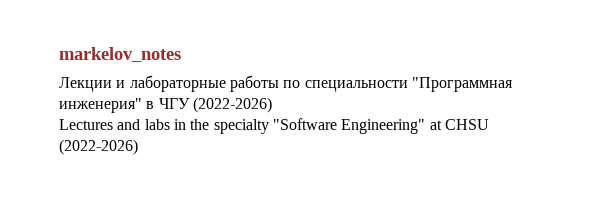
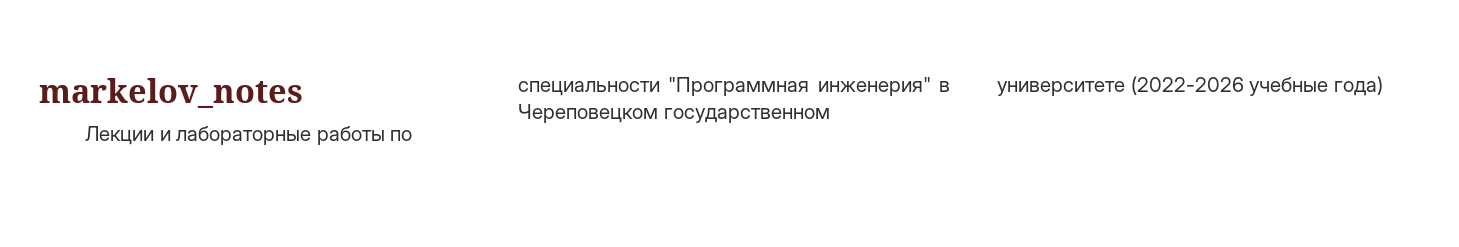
- Лекции и лабораторные работы по специальности "Программная инженерия" в ЧГУ (2022-2026)
- Lectures and labs in the specialty "Software Engineering" at CHSU (2022-2026)
+ Лекции и лабораторные работы по специальности "Программная инженерия" в Череповецком государственном университете (2022-2026 учебные года)

